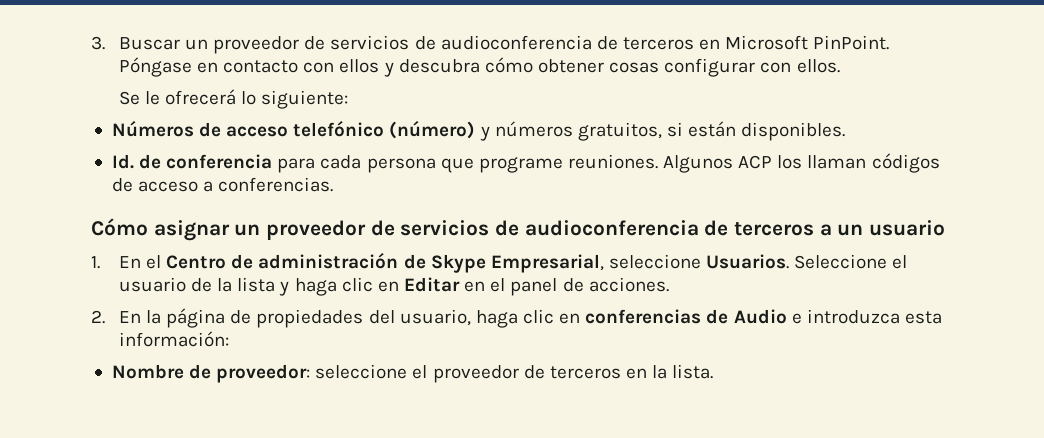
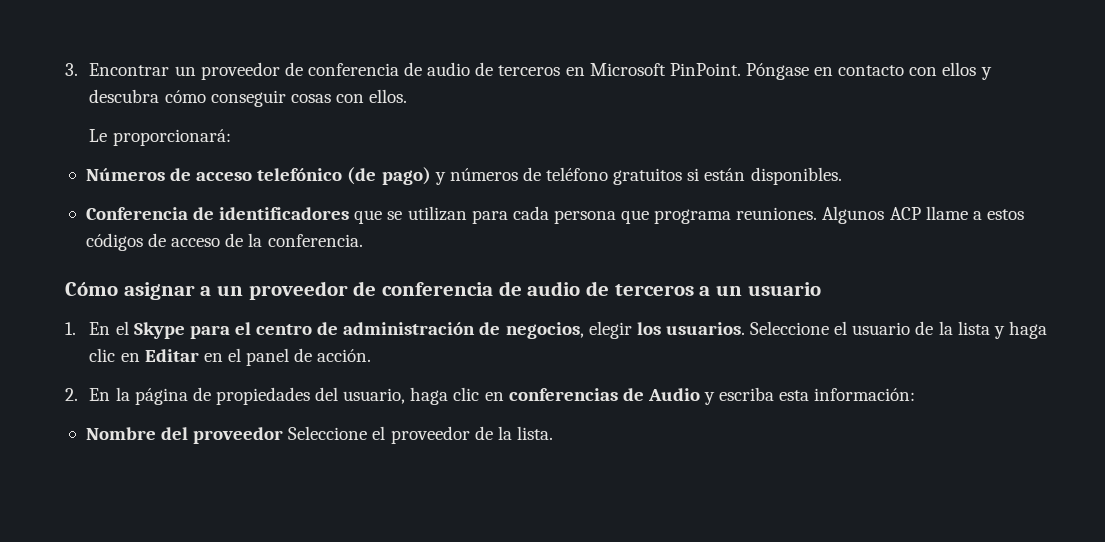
- 3. Buscar un proveedor de servicios de audioconferencia de terceros en Microsoft PinPoint.
+ 3. Encontrar un proveedor de conferencia de audio de terceros en Microsoft PinPoint.
- Póngase en contacto con ellos y descubra cómo obtener cosas configurar con ellos.
+ Póngase en contacto con ellos y descubra cómo conseguir cosas con ellos.
- Se le ofrecerá lo siguiente:
+ Le proporcionará:
- Números de acceso telefónico (número) y números gratuitos, si están disponibles.
- Id. de conferencia para cada persona que programe reuniones.
+ Números de acceso telefónico (de pago) y números de teléfono gratuitos si están disponibles.
+ Conferencia de identificadores que se utilizan para cada persona que programa reuniones.
- Algunos ACP los llaman códigos de acceso a conferencias.
+ Algunos ACP llame a estos códigos de acceso de la conferencia.
- Cómo asignar un proveedor de servicios de audioconferencia de terceros a un usuario
+ Cómo asignar a un proveedor de conferencia de audio de terceros a un usuario
- 1. En el Centro de administración de Skype Empresarial, seleccione Usuarios.
+ 1. En el Skype para el centro de administración de negocios, elegir los usuarios.
- Seleccione el usuario de la lista y haga clic en Editar en el panel de acciones.
+ Seleccione el usuario de la lista y haga clic en Editar en el panel de acción.
- 2. En la página de propiedades del usuario, haga clic en conferencias de Audio e introduzca esta información:
+ 2. En la página de propiedades del usuario, haga clic en conferencias de Audio y escriba esta información:
- Nombre de proveedor: seleccione el proveedor de terceros en la lista.
+ Nombre del proveedor Seleccione el proveedor de la lista.

